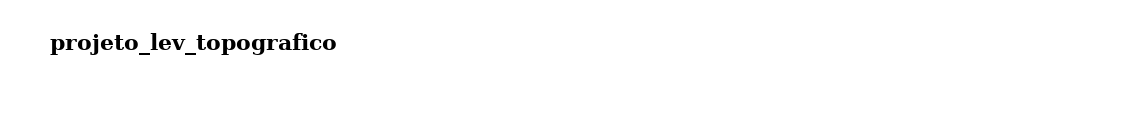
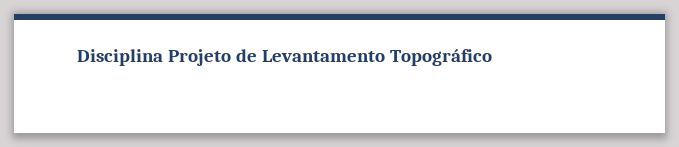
- projeto_lev_topografico
+ Disciplina Projeto de Levantamento Topográfico

